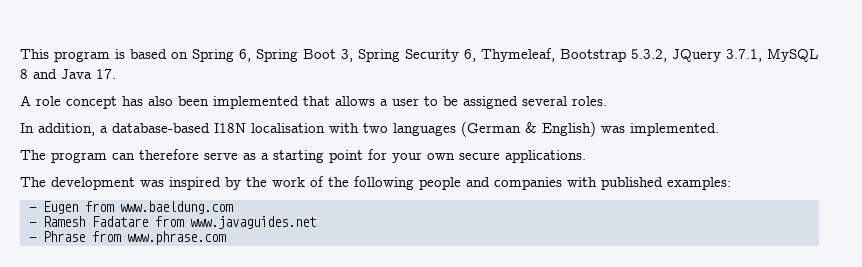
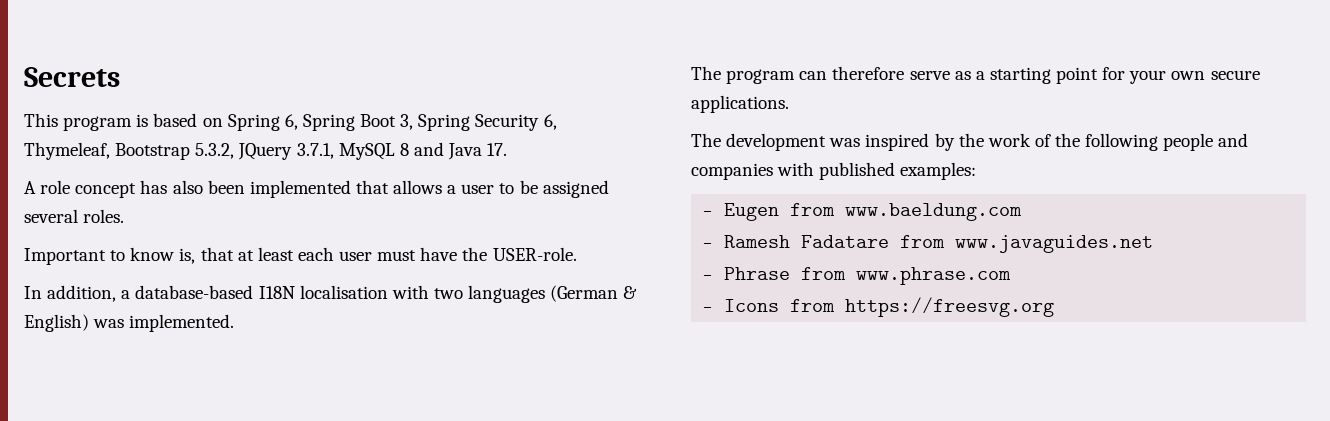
+ Secrets
+ Important to know is, that at least each user must have the USER-role.
+ - Icons from https://freesvg.org

